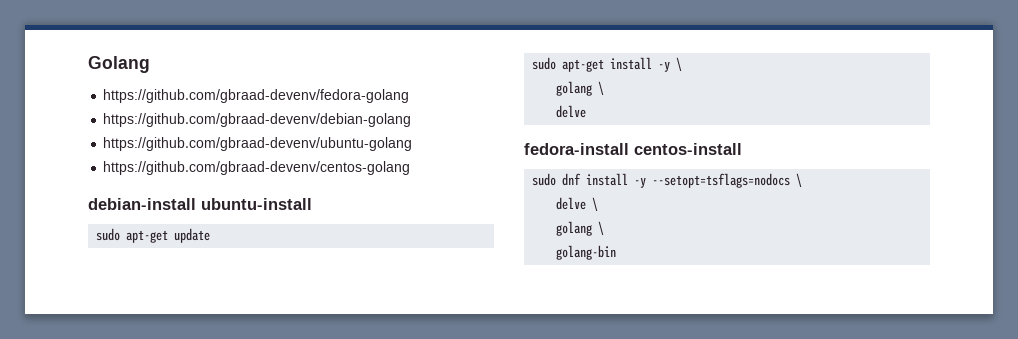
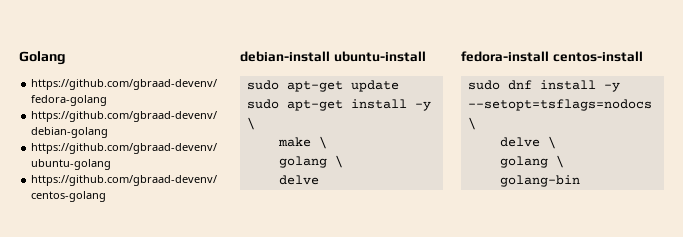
+ make \

